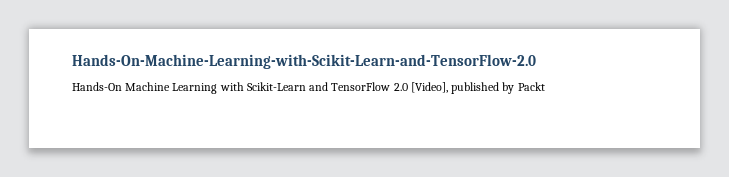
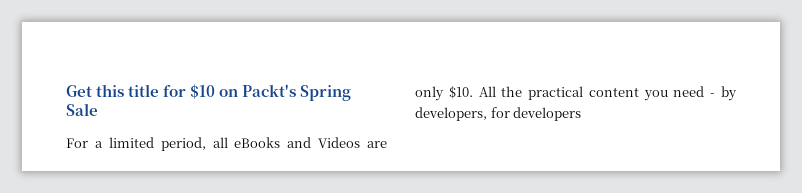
- Hands-On-Machine-Learning-with-Scikit-Learn-and-TensorFlow-2.0
- Hands-On Machine Learning with Scikit-Learn and TensorFlow 2.0 [Video], published by Packt
+ Get this title for $10 on Packt's Spring Sale
+ For a limited period, all eBooks and Videos are only $10. All the practical content you need - by developers, for developers

